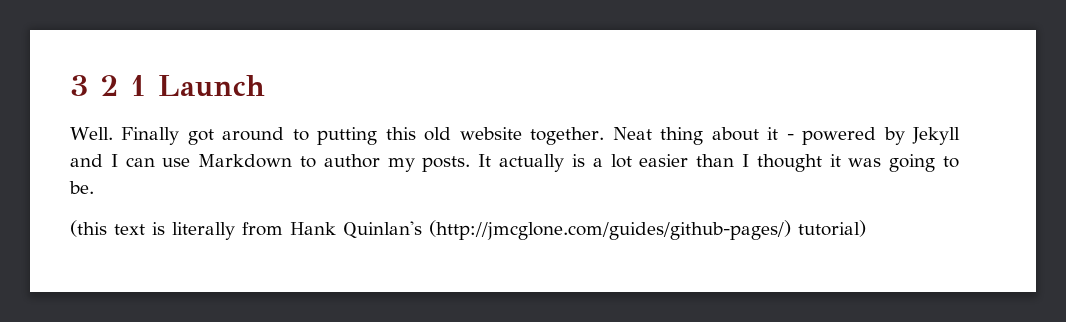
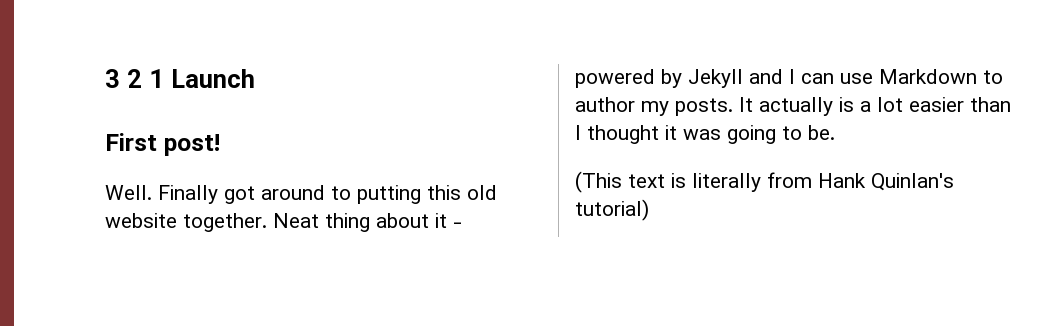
+ First post!
- (this text is literally from Hank Quinlan's (http://jmcglone.com/guides/github-pages/) tutorial)
+ (This text is literally from Hank Quinlan's tutorial)

